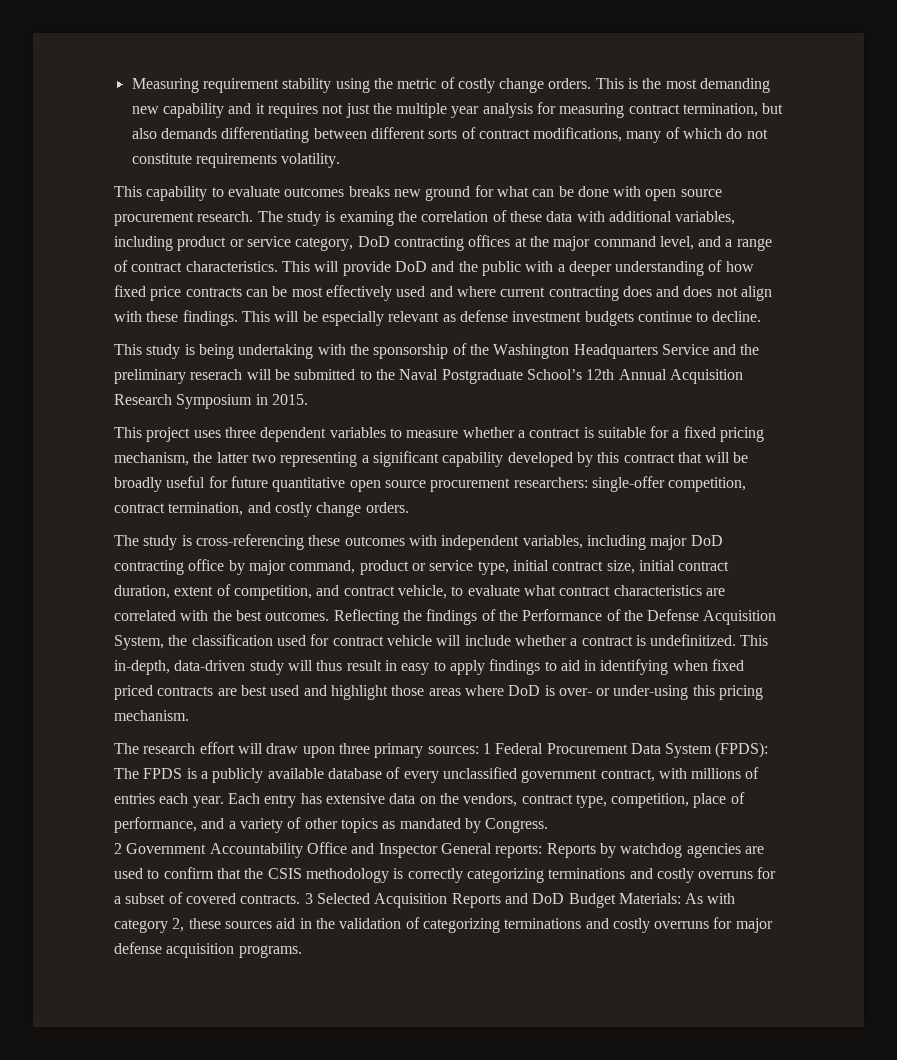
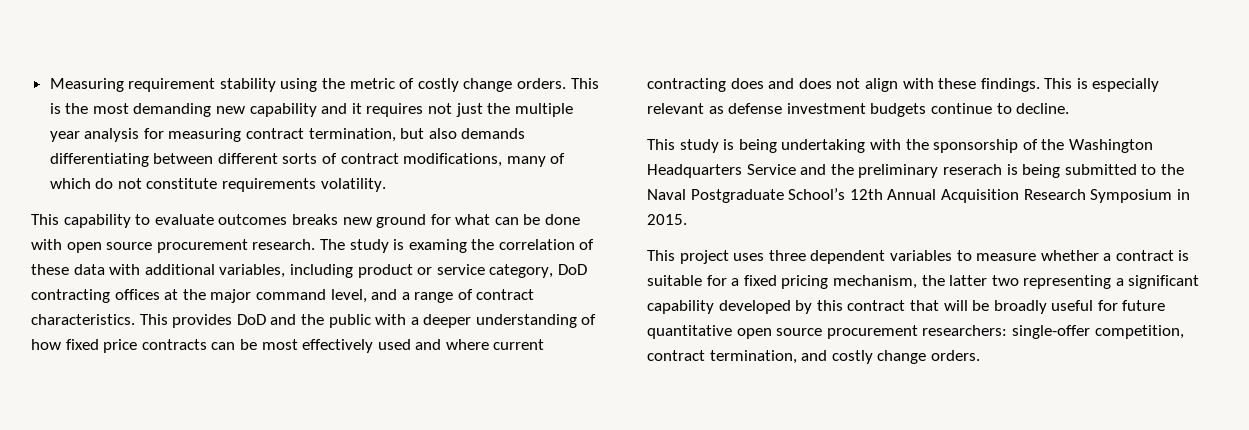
- This will provide DoD and the public with a deeper understanding of how fixed price contracts can be most effectively used and where current contracting does and does not align with these findings.
+ This provides DoD and the public with a deeper understanding of how fixed price contracts can be most effectively used and where current contracting does and does not align with these findings.
- This will be especially relevant as defense investment budgets continue to decline.
+ This is especially relevant as defense investment budgets continue to decline.
- This study is being undertaking with the sponsorship of the Washington Headquarters Service and the preliminary reserach will be submitted to the Naval Postgraduate School’s 12th Annual Acquisition Research Symposium in 2015.
+ This study is being undertaking with the sponsorship of the Washington Headquarters Service and the preliminary reserach is being submitted to the Naval Postgraduate School’s 12th Annual Acquisition Research Symposium in 2015.
- The study is cross-referencing these outcomes with independent variables, including major DoD contracting office by major command, product or service type, initial contract size, initial contract duration, extent of competition, and contract vehicle, to evaluate what contract characteristics are correlated with the best outcomes. Reflecting the findings of the Performance of the Defense Acquisition System, the classification used for contract vehicle will include whether a contract is undefinitized. This in-depth, data-driven study will thus result in easy to apply findings to aid in identifying when fixed priced contracts are best used and highlight those areas where DoD is over- or under-using this pricing mechanism.
- The research effort will draw upon three primary sources: 1 Federal Procurement Data System (FPDS): The FPDS is a publicly available database of every unclassified government contract, with millions of entries each year. Each entry has extensive data on the vendors, contract type, competition, place of performance, and a variety of other topics as mandated by Congress.
- 2 Government Accountability Office and Inspector General reports: Reports by watchdog agencies are used to confirm that the CSIS methodology is correctly categorizing terminations and costly overruns for a subset of covered contracts. 3 Selected Acquisition Reports and DoD Budget Materials: As with category 2, these sources aid in the validation of categorizing terminations and costly overruns for major defense acquisition programs.

